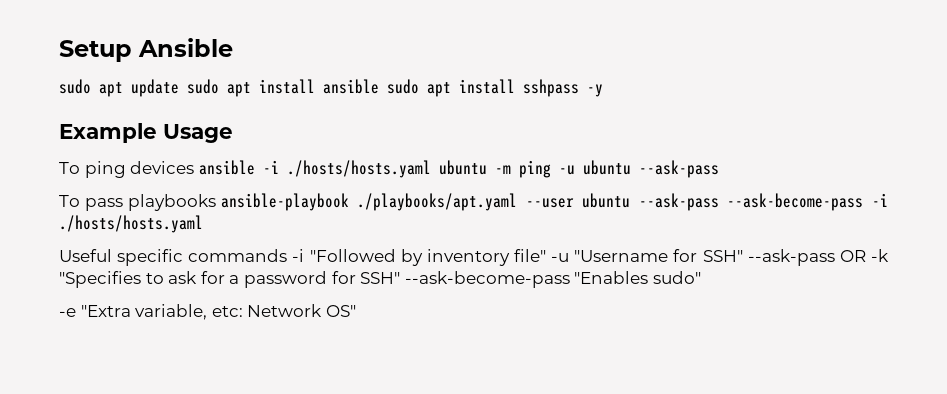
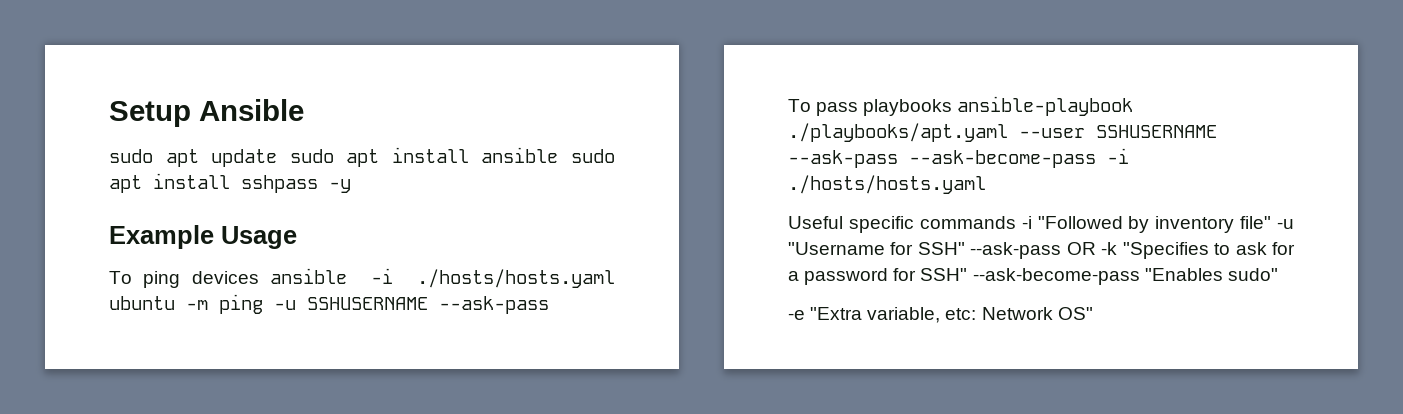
- To ping devices ansible -i ./hosts/hosts.yaml ubuntu -m ping -u ubuntu --ask-pass
+ To ping devices ansible -i ./hosts/hosts.yaml ubuntu -m ping -u SSHUSERNAME --ask-pass
- To pass playbooks ansible-playbook ./playbooks/apt.yaml --user ubuntu --ask-pass --ask-become-pass -i ./hosts/hosts.yaml
+ To pass playbooks ansible-playbook ./playbooks/apt.yaml --user SSHUSERNAME --ask-pass --ask-become-pass -i ./hosts/hosts.yaml

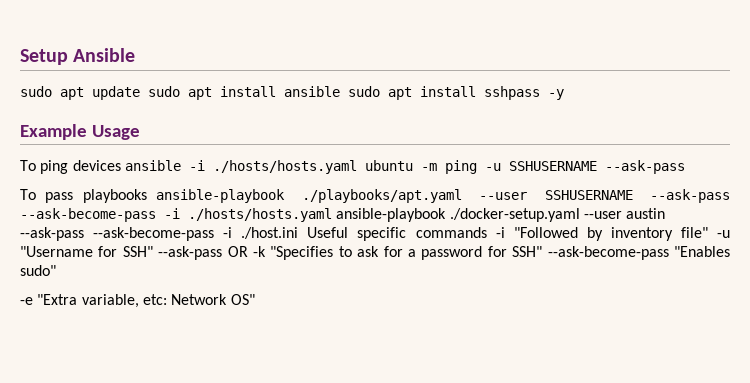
- To pass playbooks ansible-playbook ./playbooks/apt.yaml --user SSHUSERNAME --ask-pass --ask-become-pass -i ./hosts/hosts.yaml
- Useful specific commands -i "Followed by inventory file" -u "Username for SSH" --ask-pass OR -k "Specifies to ask for a password for SSH" --ask-become-pass "Enables sudo"
+ To pass playbooks ansible-playbook ./playbooks/apt.yaml --user SSHUSERNAME --ask-pass --ask-become-pass -i ./hosts/hosts.yaml ansible-playbook ./docker-setup.yaml --user austin --ask-pass --ask-become-pass -i ./host.ini Useful specific commands -i "Followed by inventory file" -u "Username for SSH" --ask-pass OR -k "Specifies to ask for a password for SSH" --ask-become-pass "Enables sudo"

